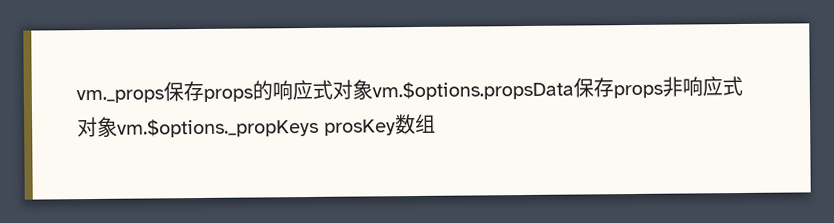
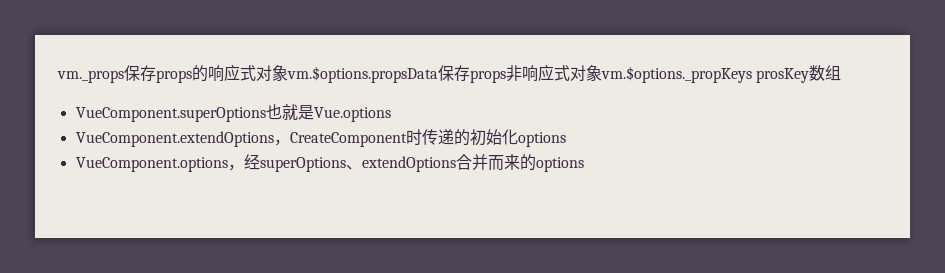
+ VueComponent.superOptions也就是Vue.options
+ VueComponent.extendOptions，CreateComponent时传递的初始化options
+ VueComponent.options，经superOptions、extendOptions合并而来的options

